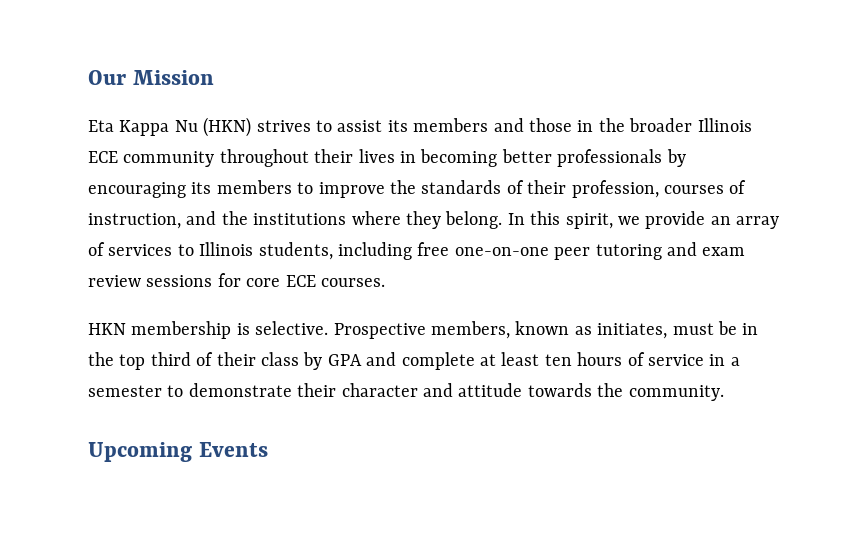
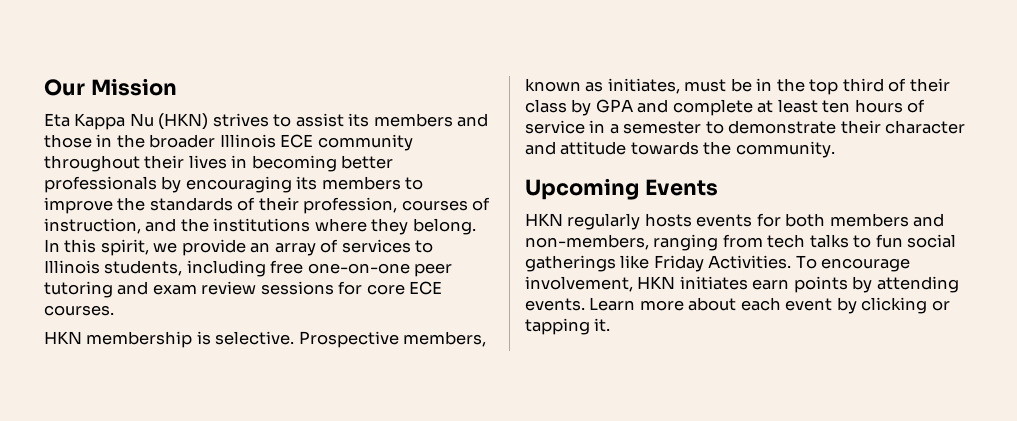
+ HKN regularly hosts events for both members and non-members, ranging from tech talks to fun social gatherings like Friday Activities. To encourage involvement, HKN initiates earn points by attending events. Learn more about each event by clicking or tapping it.

